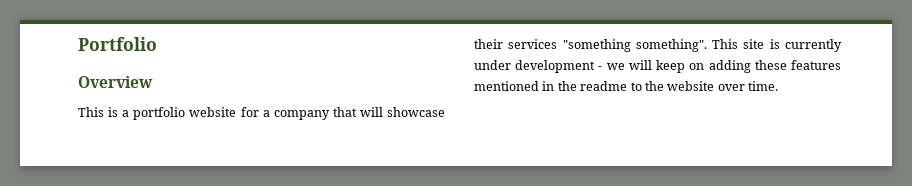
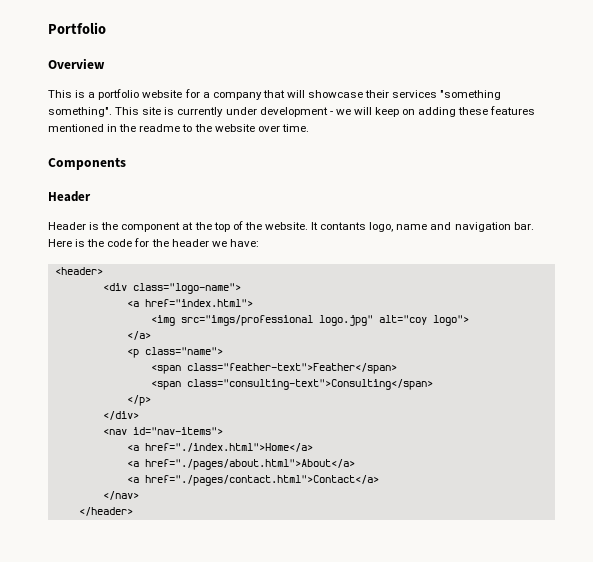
+ Components
+ Header
+ Header is the component at the top of the website. It contants logo, name and navigation bar. Here is the code for the header we have:
+ <header>
+ <div class="logo-name">
+ <a href="index.html">
+ <img src="imgs/professional logo.jpg" alt="coy logo">
+ </a>
+ <p class="name">
+ <span class="feather-text">Feather</span>
+ <span class="consulting-text">Consulting</span>
+ </p>
+ </div>
+ <nav id="nav-items">
+ <a href="./index.html">Home</a>
+ <a href="./pages/about.html">About</a>
+ <a href="./pages/contact.html">Contact</a>
+ </nav>
+ </header>

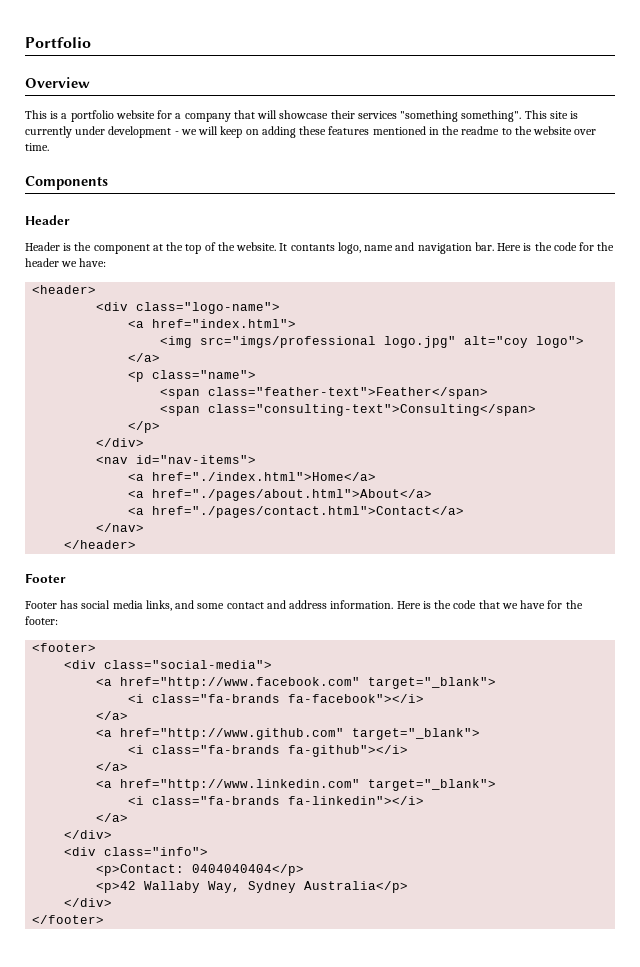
  </header>
+ Footer
+ Footer has social media links, and some contact and address information. Here is the code that we have for the footer:
+ <footer>
+ <div class="social-media">
+ <a href="http://www.facebook.com" target="_blank">
+ <i class="fa-brands fa-facebook"></i>
+ </a>
+ <a href="http://www.github.com" target="_blank">
+ <i class="fa-brands fa-github"></i>
+ </a>
+ <a href="http://www.linkedin.com" target="_blank">
+ <i class="fa-brands fa-linkedin"></i>
+ </a>
+ </div>
+ <div class="info">
+ <p>Contact: 0404040404</p>
+ <p>42 Wallaby Way, Sydney Australia</p>
+ </div>
+ </footer>

